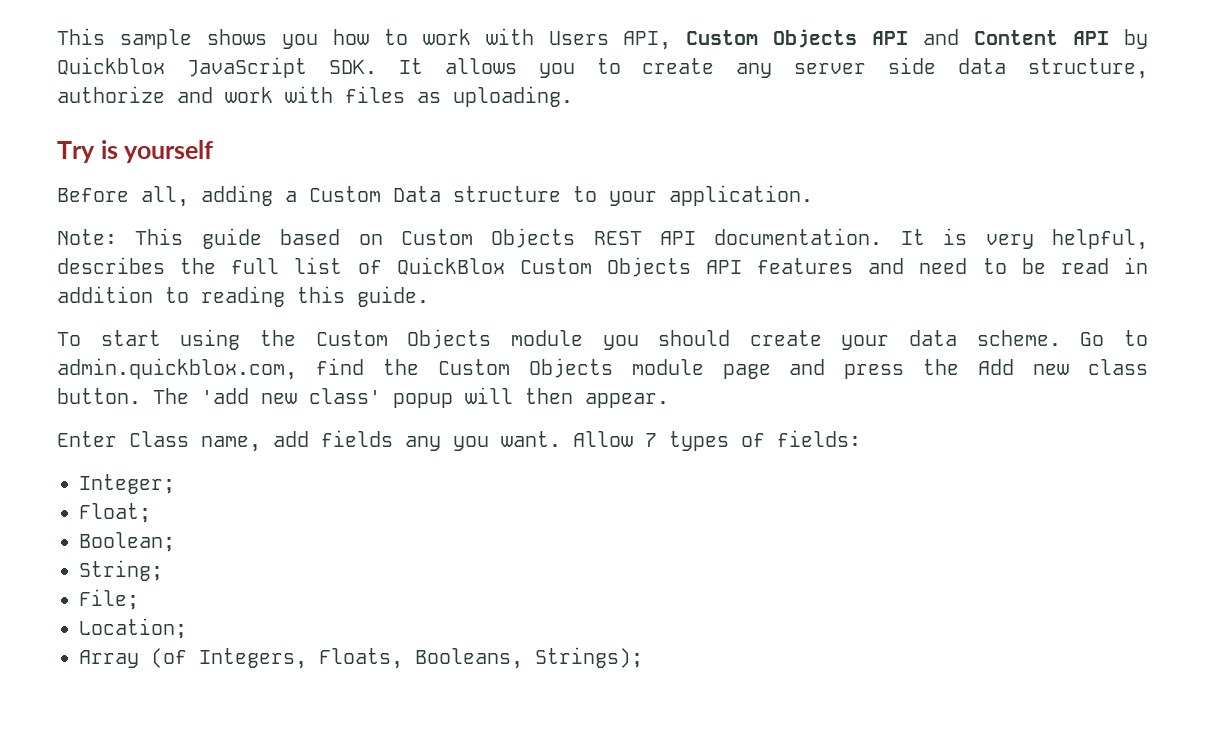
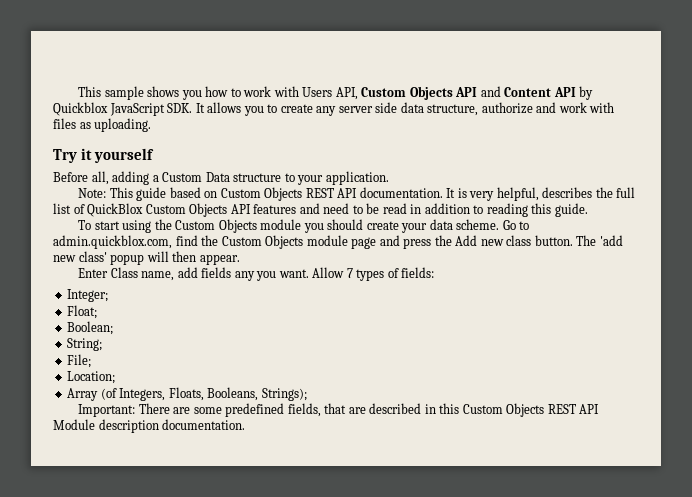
- Try is yourself
+ Try it yourself
+ Important: There are some predefined fields, that are described in this Custom Objects REST API Module description documentation.

